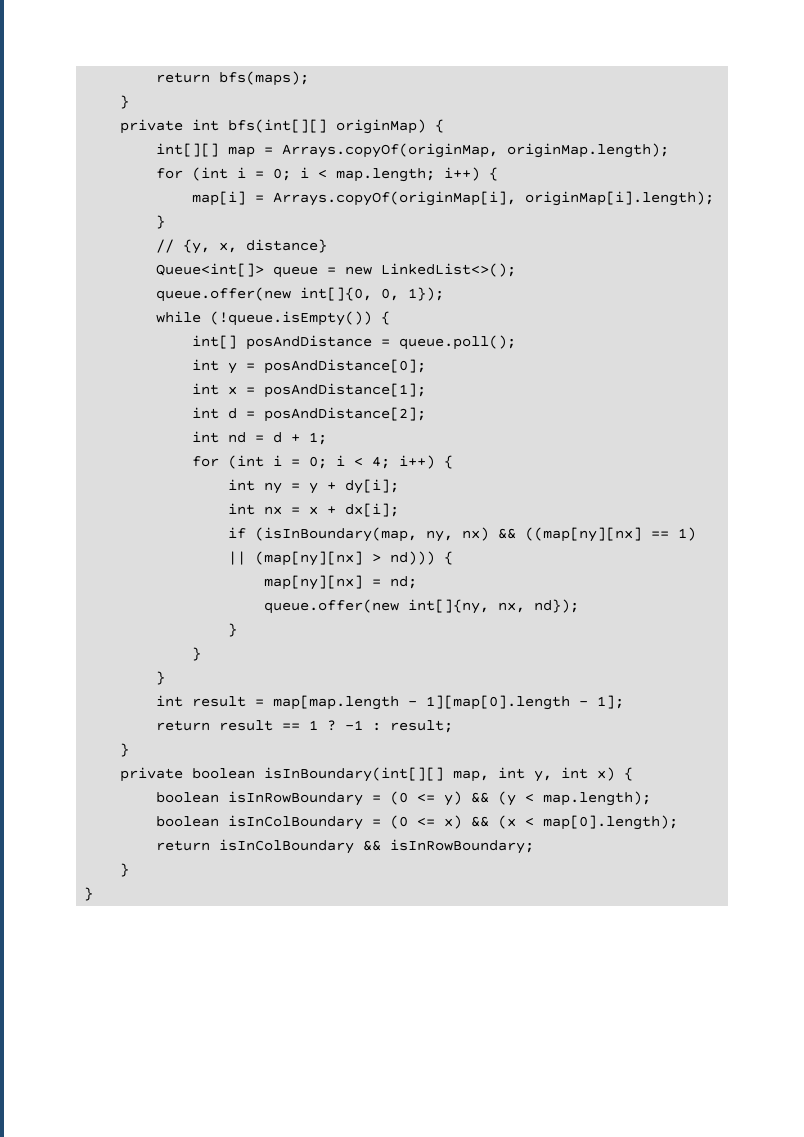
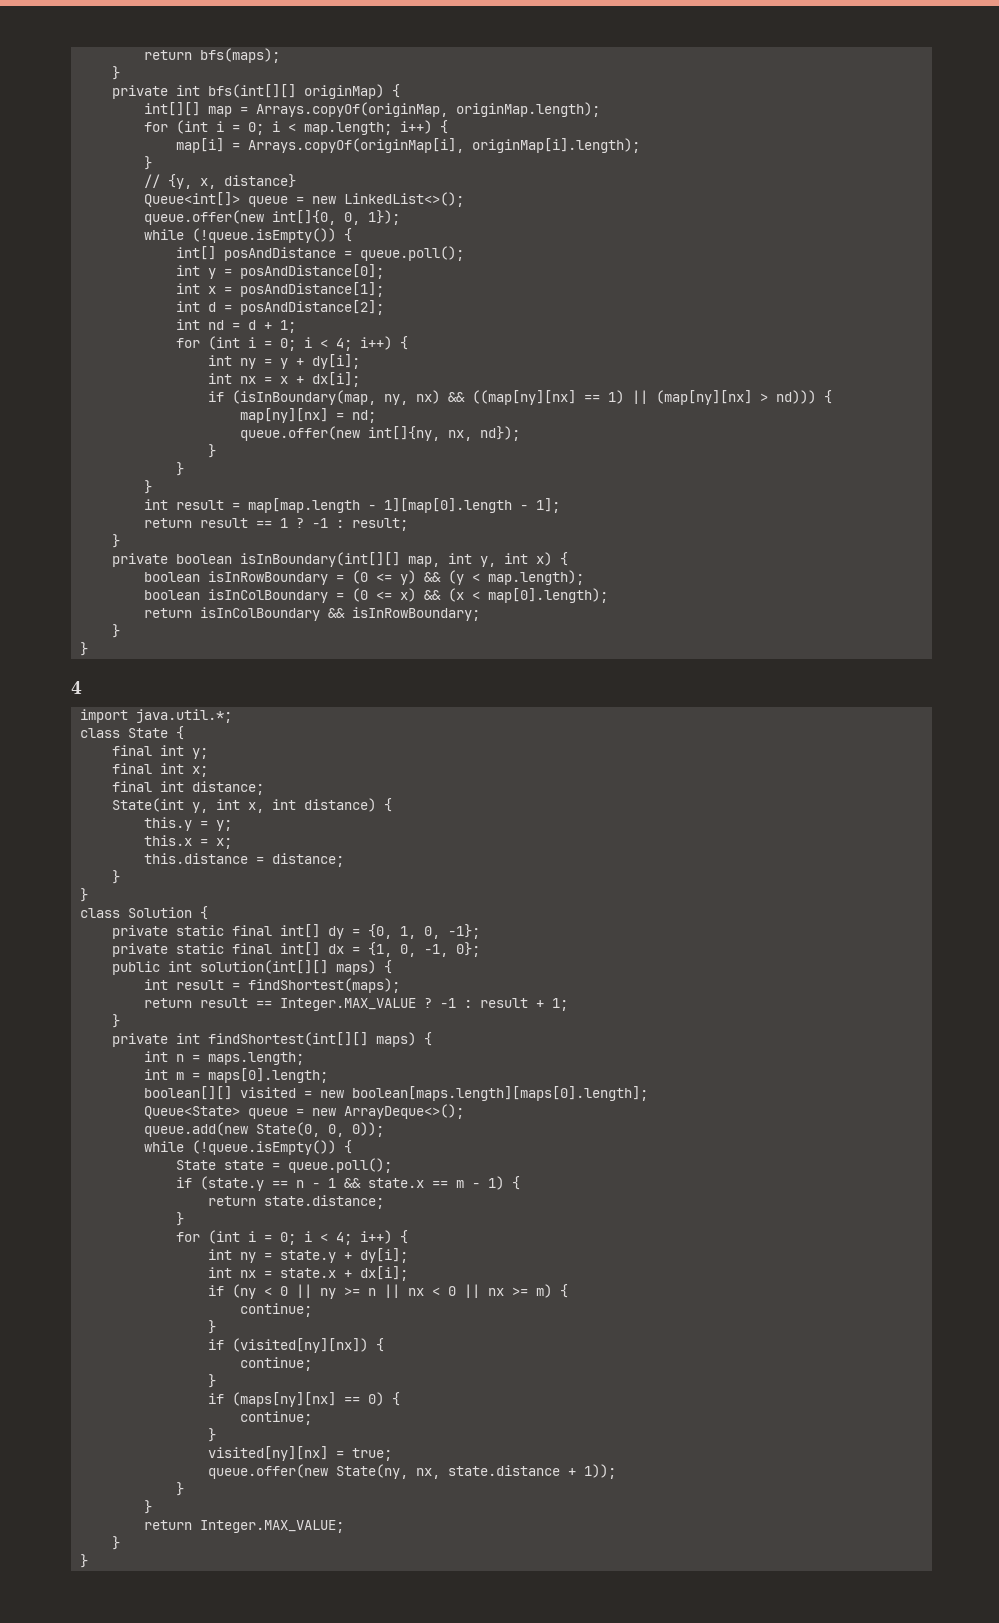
+ 4
+ import java.util.*;
+ class State {
+ final int y;
+ final int x;
+ final int distance;
+ State(int y, int x, int distance) {
+ this.y = y;
+ this.x = x;
+ this.distance = distance;
+ }
+ }
+ class Solution {
+ private static final int[] dy = {0, 1, 0, -1};
+ private static final int[] dx = {1, 0, -1, 0};
+ public int solution(int[][] maps) {
+ int result = findShortest(maps);
+ return result == Integer.MAX_VALUE ? -1 : result + 1;
+ }
+ private int findShortest(int[][] maps) {
+ int n = maps.length;
+ int m = maps[0].length;
+ boolean[][] visited = new boolean[maps.length][maps[0].length];
+ Queue<State> queue = new ArrayDeque<>();
+ queue.add(new State(0, 0, 0));
+ while (!queue.isEmpty()) {
+ State state = queue.poll();
+ if (state.y == n - 1 && state.x == m - 1) {
+ return state.distance;
+ }
+ for (int i = 0; i < 4; i++) {
+ int ny = state.y + dy[i];
+ int nx = state.x + dx[i];
+ if (ny < 0 || ny >= n || nx < 0 || nx >= m) {
+ continue;
+ }
+ if (visited[ny][nx]) {
+ continue;
+ }
+ if (maps[ny][nx] == 0) {
+ continue;
+ }
+ visited[ny][nx] = true;
+ queue.offer(new State(ny, nx, state.distance + 1));
+ }
+ }
+ return Integer.MAX_VALUE;
+ }
+ }

